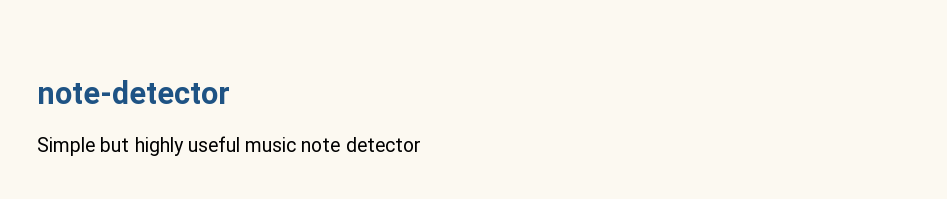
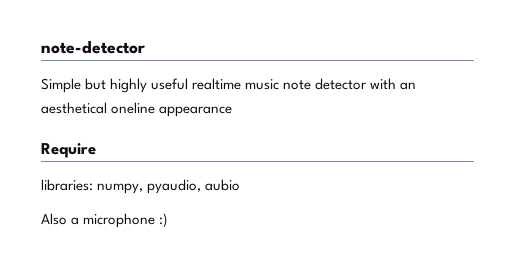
- Simple but highly useful music note detector
+ Simple but highly useful realtime music note detector with an aesthetical oneline appearance
+ Require
+ libraries: numpy, pyaudio, aubio
+ Also a microphone :)

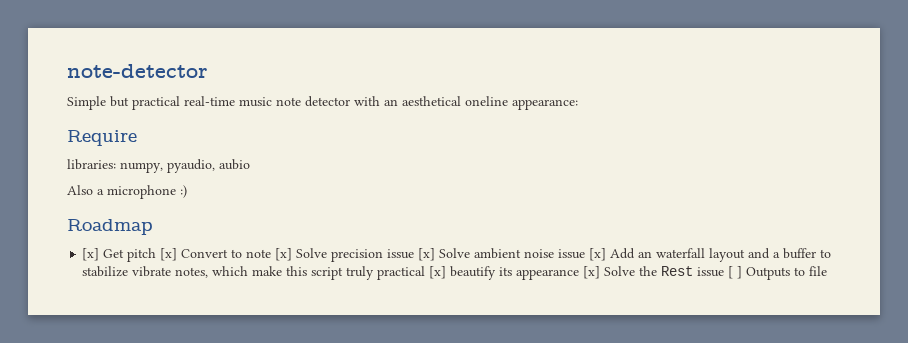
- Simple but highly useful realtime music note detector with an aesthetical oneline appearance
+ Simple but practical real-time music note detector with an aesthetical oneline appearance:
+ Roadmap
+ [x] Get pitch [x] Convert to note [x] Solve precision issue [x] Solve ambient noise issue [x] Add an waterfall layout and a buffer to stabilize vibrate notes, which make this script truly practical [x] beautify its appearance [x] Solve the Rest issue [ ] Outputs to file

